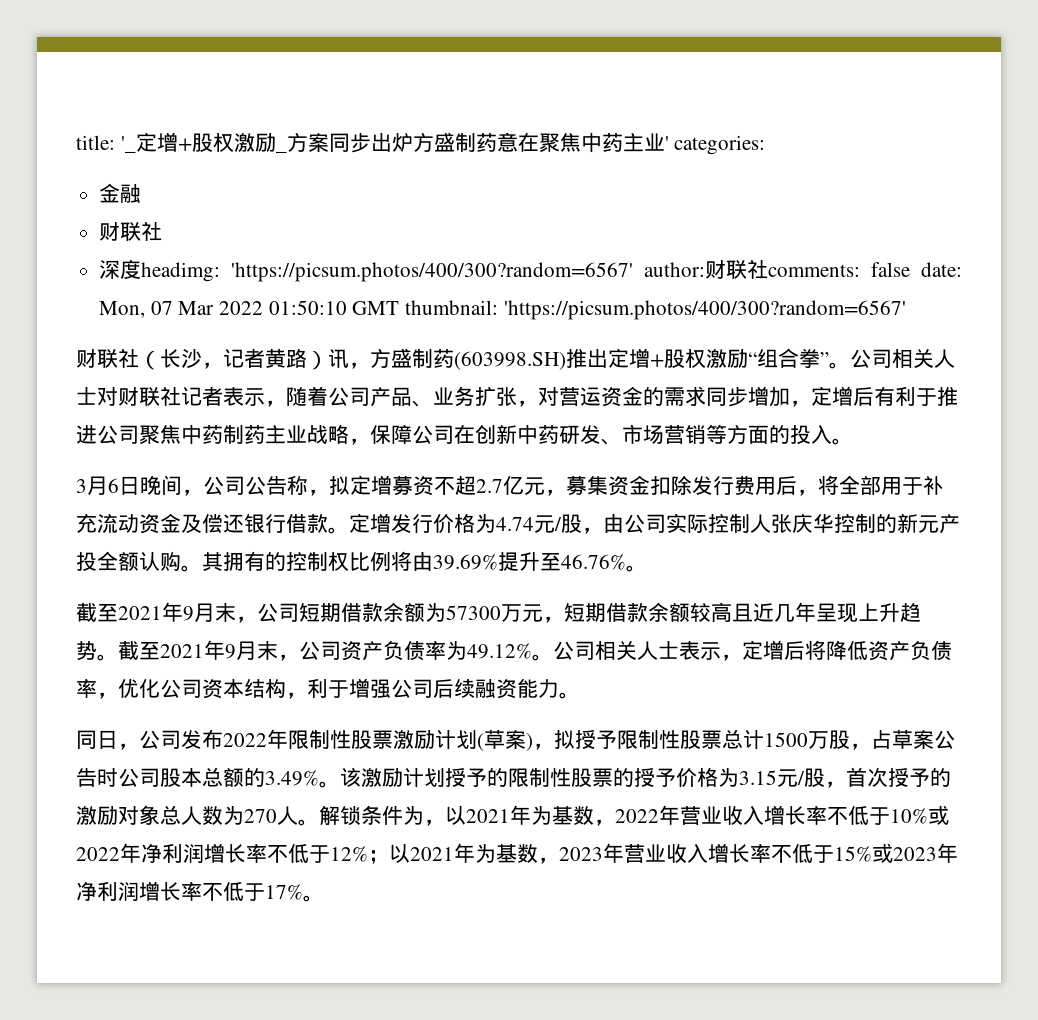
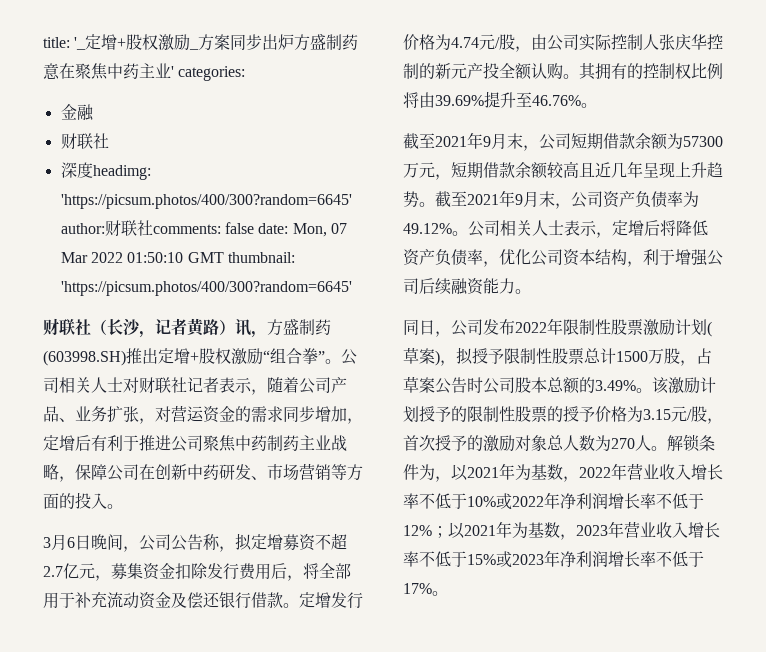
- 深度headimg: 'https://picsum.photos/400/300?random=6567' author:财联社comments: false date: Mon, 07 Mar 2022 01:50:10 GMT thumbnail: 'https://picsum.photos/400/300?random=6567'
+ 深度headimg: 'https://picsum.photos/400/300?random=6645' author:财联社comments: false date: Mon, 07 Mar 2022 01:50:10 GMT thumbnail: 'https://picsum.photos/400/300?random=6645'

